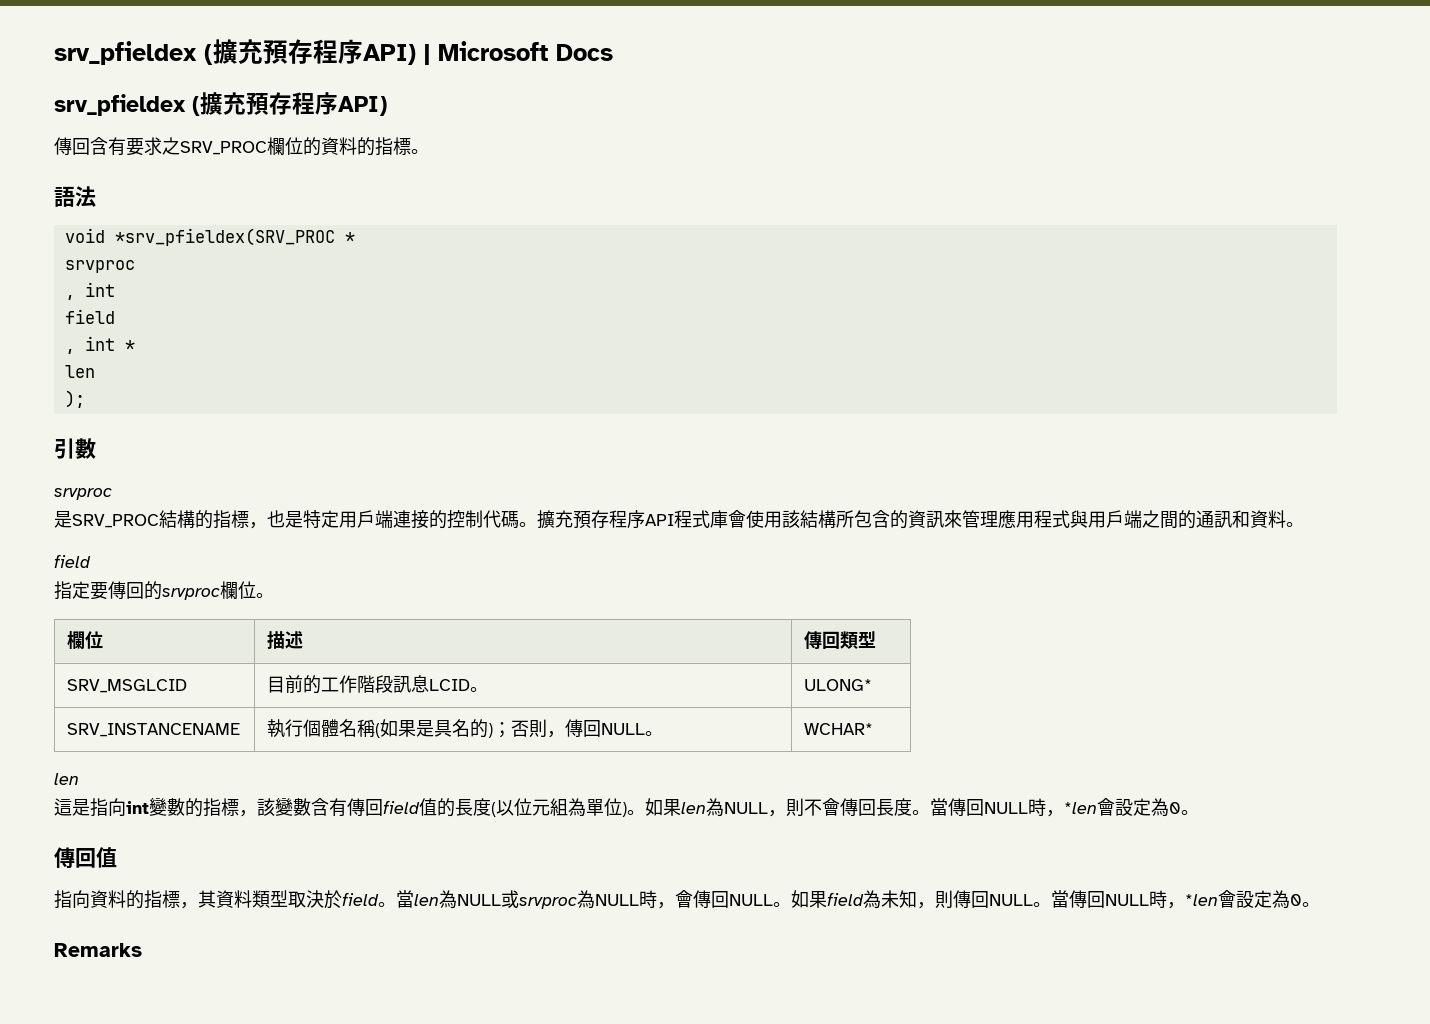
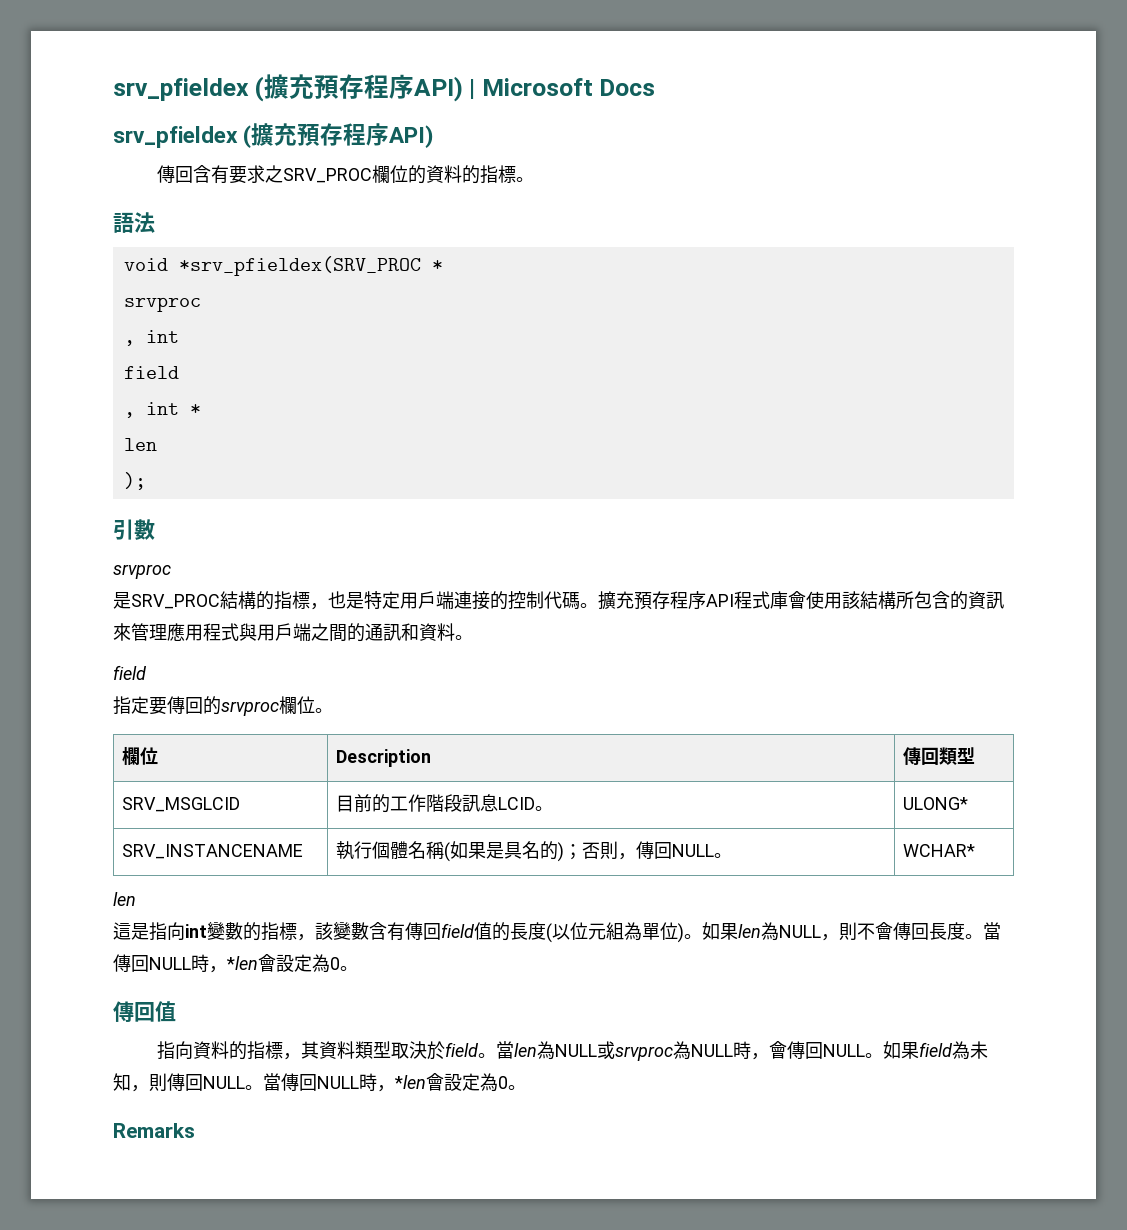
- 欄位 | 描述 | 傳回類型
+ 欄位 | Description | 傳回類型

